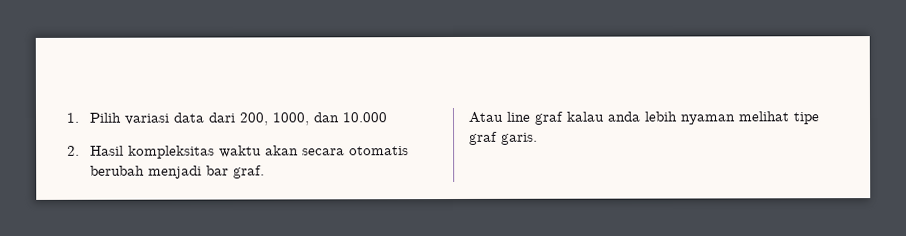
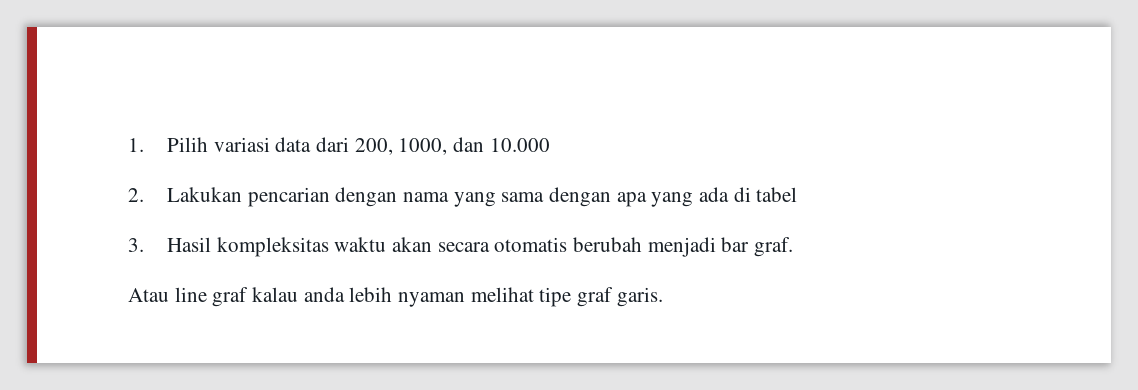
- 2. Hasil kompleksitas waktu akan secara otomatis berubah menjadi bar graf.
+ 2. Lakukan pencarian dengan nama yang sama dengan apa yang ada di tabel
+ 3. Hasil kompleksitas waktu akan secara otomatis berubah menjadi bar graf.

